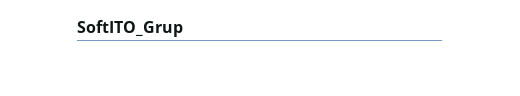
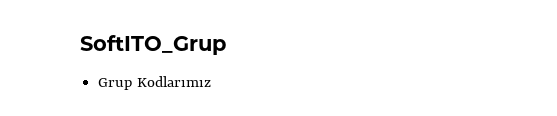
+ Grup Kodlarımız

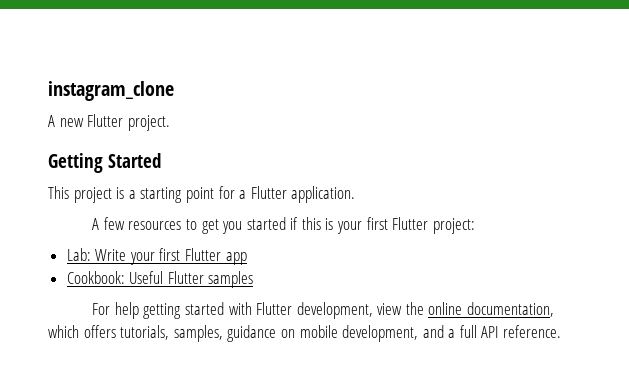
- SoftITO_Grup
- Grup Kodlarımız
+ instagram_clone
+ A new Flutter project.
+ Getting Started
+ This project is a starting point for a Flutter application.
+ A few resources to get you started if this is your first Flutter project:
+ Lab: Write your first Flutter app
+ Cookbook: Useful Flutter samples
+ For help getting started with Flutter development, view the online documentation, which offers tutorials, samples, guidance on mobile development, and a full API reference.

